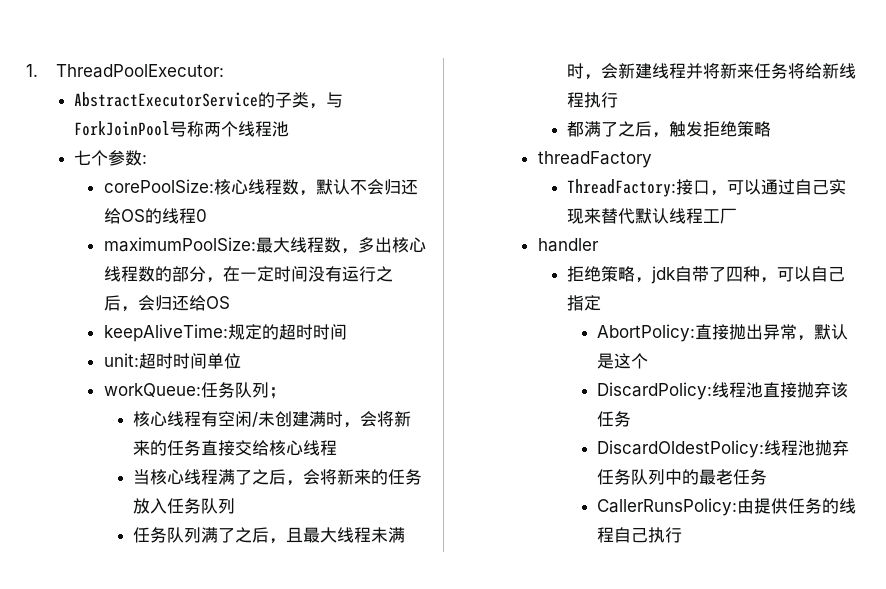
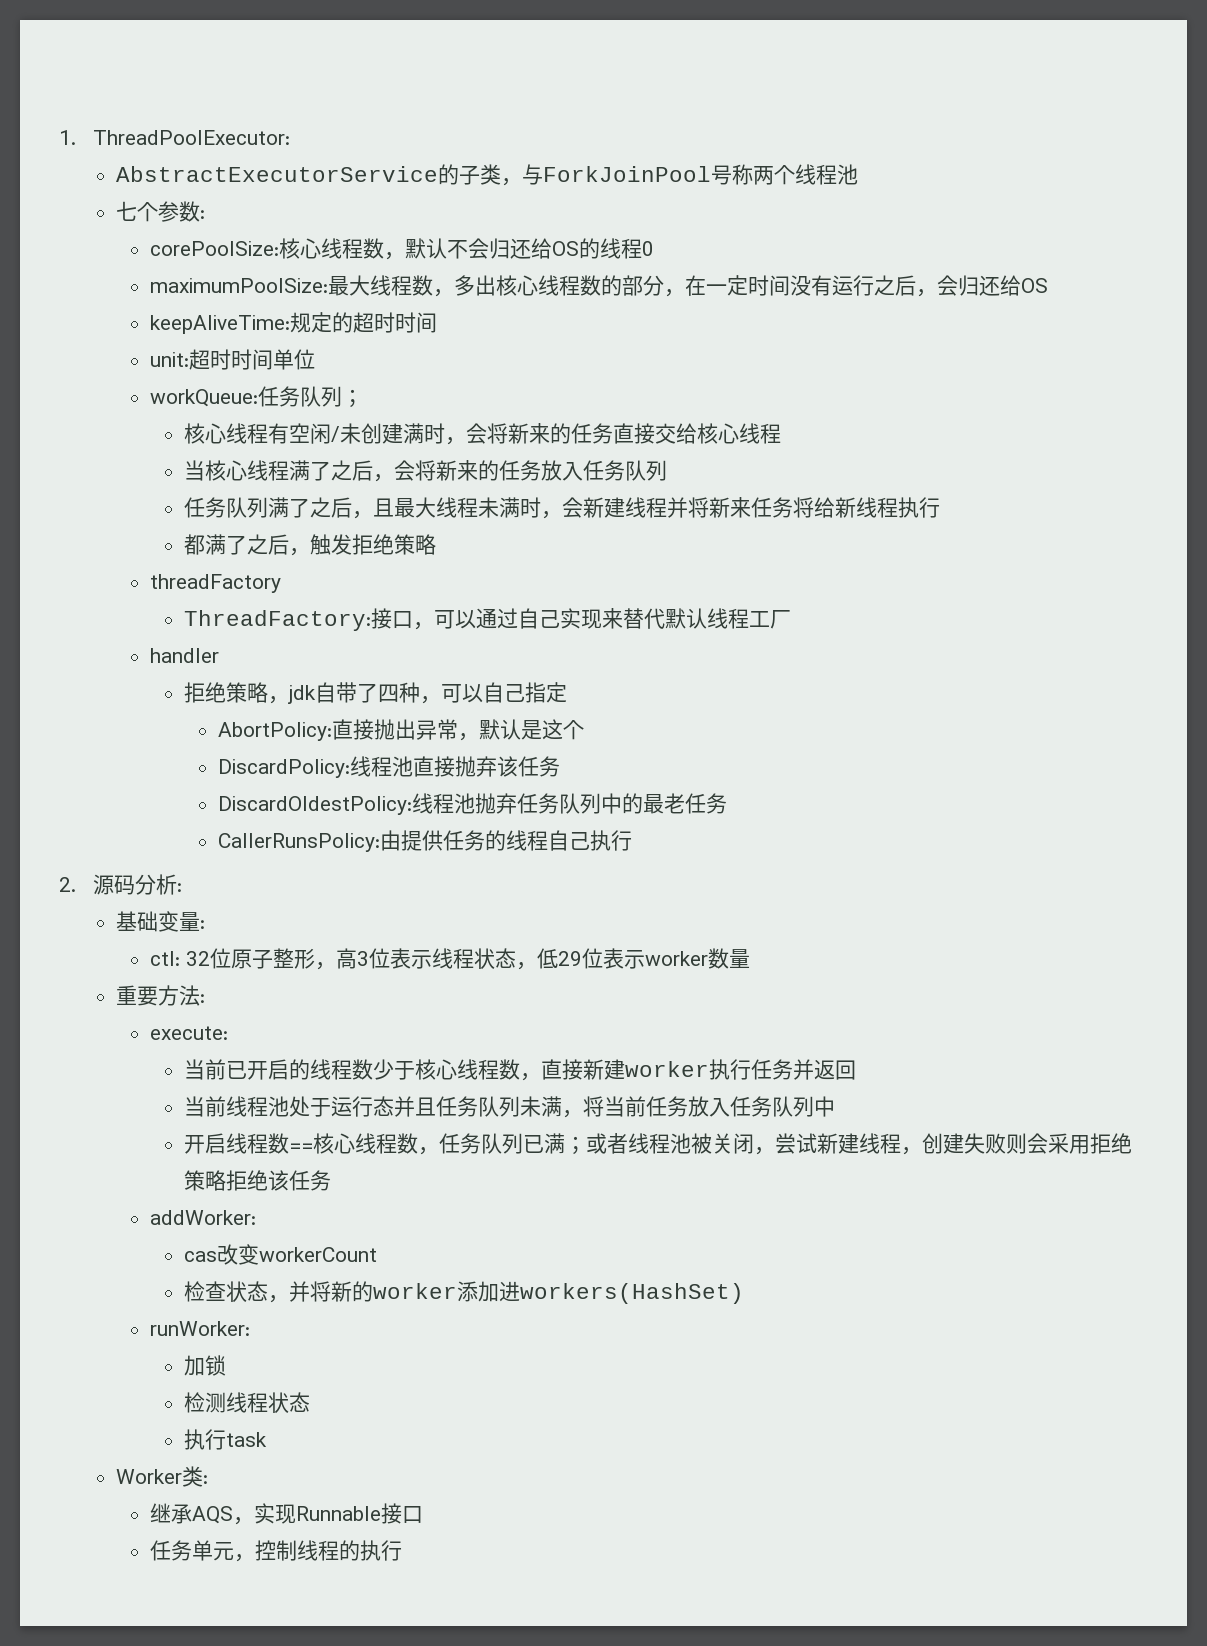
+ 2.源码分析:
+ 基础变量:
+ ctl: 32位原子整形，高3位表示线程状态，低29位表示worker数量
+ 重要方法:
+ execute:
+ 当前已开启的线程数少于核心线程数，直接新建worker执行任务并返回
+ 当前线程池处于运行态并且任务队列未满，将当前任务放入任务队列中
+ 开启线程数==核心线程数，任务队列已满；或者线程池被关闭，尝试新建线程，创建失败则会采用拒绝策略拒绝该任务
+ addWorker:
+ cas改变workerCount
+ 检查状态，并将新的worker添加进workers(HashSet)
+ runWorker:
+ 加锁
+ 检测线程状态
+ 执行task
+ Worker类:
+ 继承AQS，实现Runnable接口
+ 任务单元，控制线程的执行

